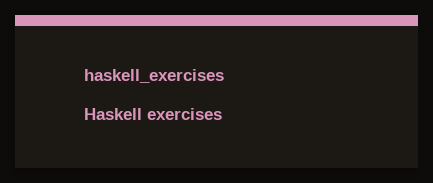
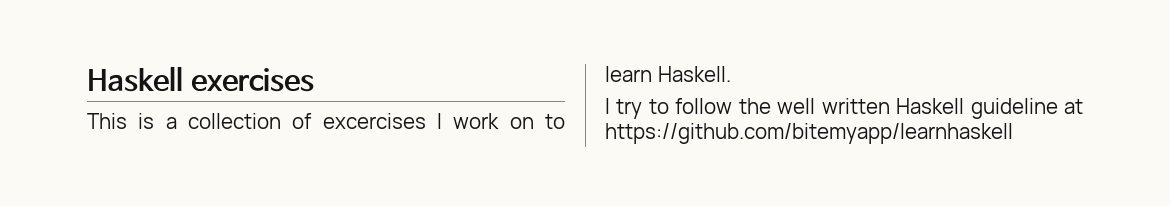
- haskell_exercises
+ This is a collection of excercises I work on to learn Haskell.
+ I try to follow the well written Haskell guideline at https://github.com/bitemyapp/learnhaskell

